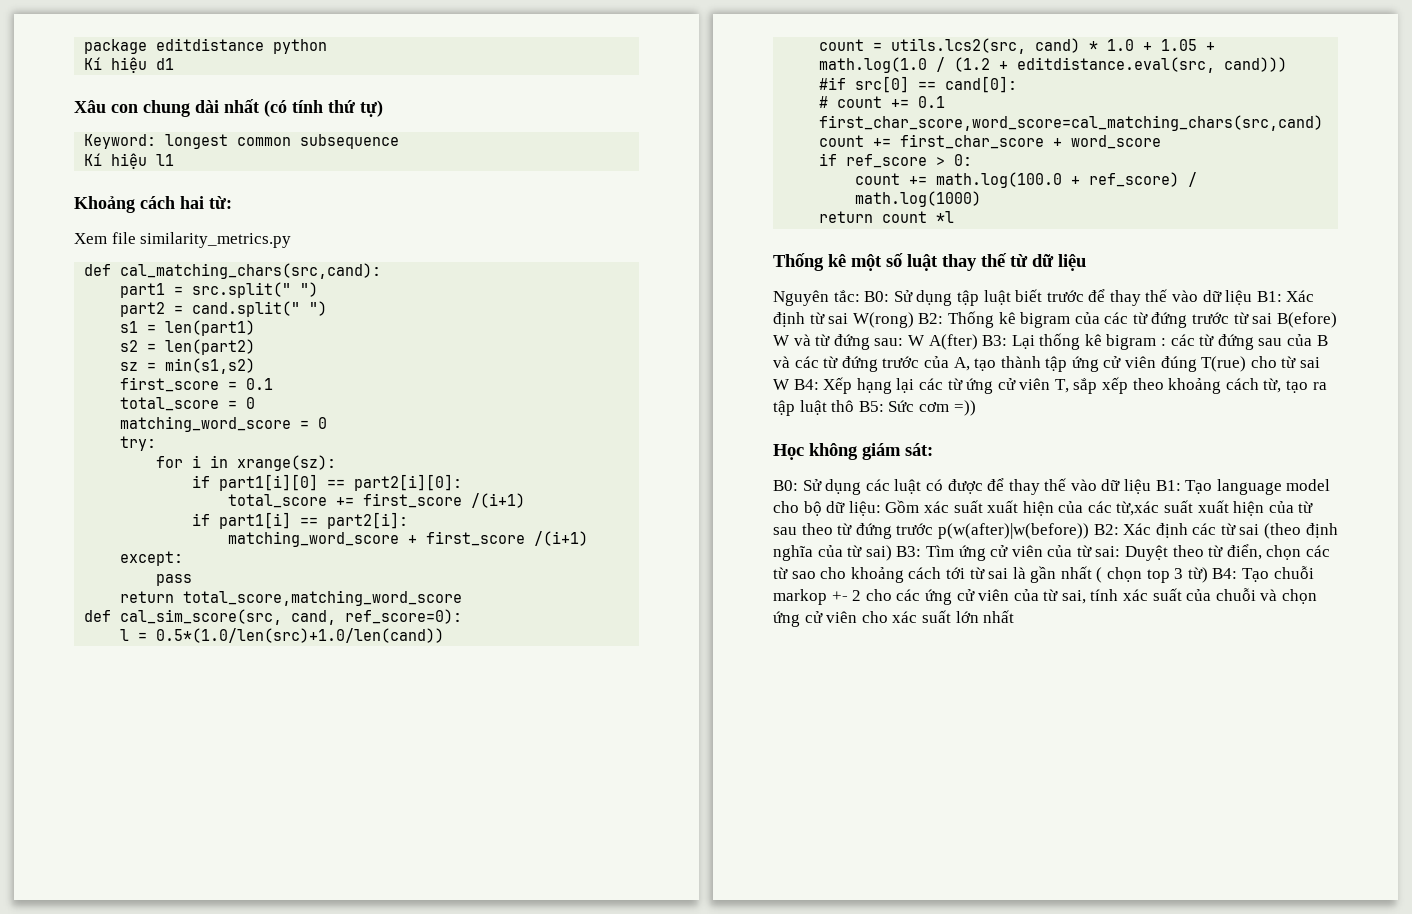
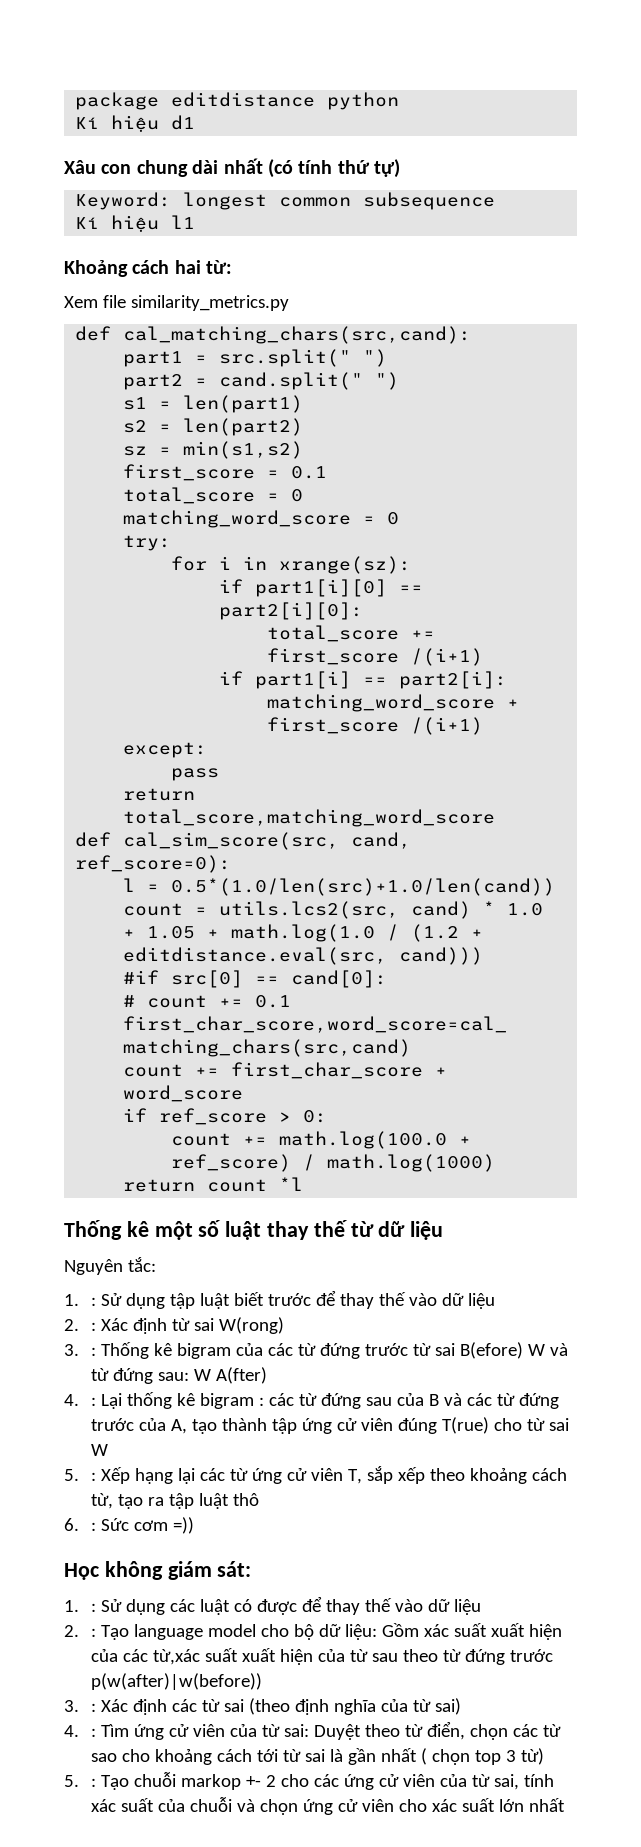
- Nguyên tắc: B0:
+ Nguyên tắc:
+ 1. :
- Sử dụng tập luật biết trước để thay thế vào dữ liệu B1:
+ Sử dụng tập luật biết trước để thay thế vào dữ liệu
+ 2. :
- Xác định từ sai W(rong) B2:
+ Xác định từ sai W(rong)
+ 3. :
- W A(fter) B3:
+ W A(fter)
+ 4. :
- các từ đứng sau của B và các từ đứng trước của A, tạo thành tập ứng cử viên đúng T(rue) cho từ sai W B4:
+ các từ đứng sau của B và các từ đứng trước của A, tạo thành tập ứng cử viên đúng T(rue) cho từ sai W
+ 5. :
- Xếp hạng lại các từ ứng cử viên T, sắp xếp theo khoảng cách từ, tạo ra tập luật thô B5:
+ Xếp hạng lại các từ ứng cử viên T, sắp xếp theo khoảng cách từ, tạo ra tập luật thô
+ 6. :
  Học không giám sát:
- B0:
+ 1. :
- Sử dụng các luật có được để thay thế vào dữ liệu B1:
+ Sử dụng các luật có được để thay thế vào dữ liệu
+ 2. :
- Gồm xác suất xuất hiện của các từ,xác suất xuất hiện của từ sau theo từ đứng trước p(w(after)|w(before)) B2:
+ Gồm xác suất xuất hiện của các từ,xác suất xuất hiện của từ sau theo từ đứng trước p(w(after)|w(before))
+ 3. :
- Xác định các từ sai (theo định nghĩa của từ sai) B3:
+ Xác định các từ sai (theo định nghĩa của từ sai)
+ 4. :
- Duyệt theo từ điển, chọn các từ sao cho khoảng cách tới từ sai là gần nhất ( chọn top 3 từ) B4:
+ Duyệt theo từ điển, chọn các từ sao cho khoảng cách tới từ sai là gần nhất ( chọn top 3 từ)
+ 5. :

